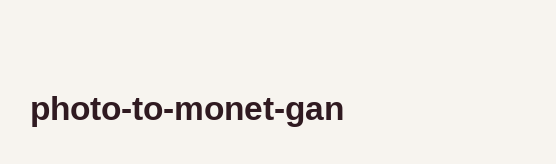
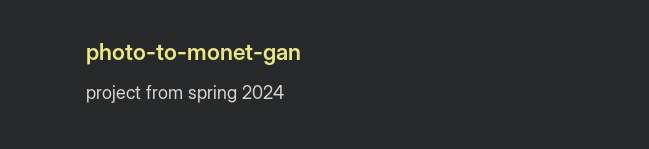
+ project from spring 2024

